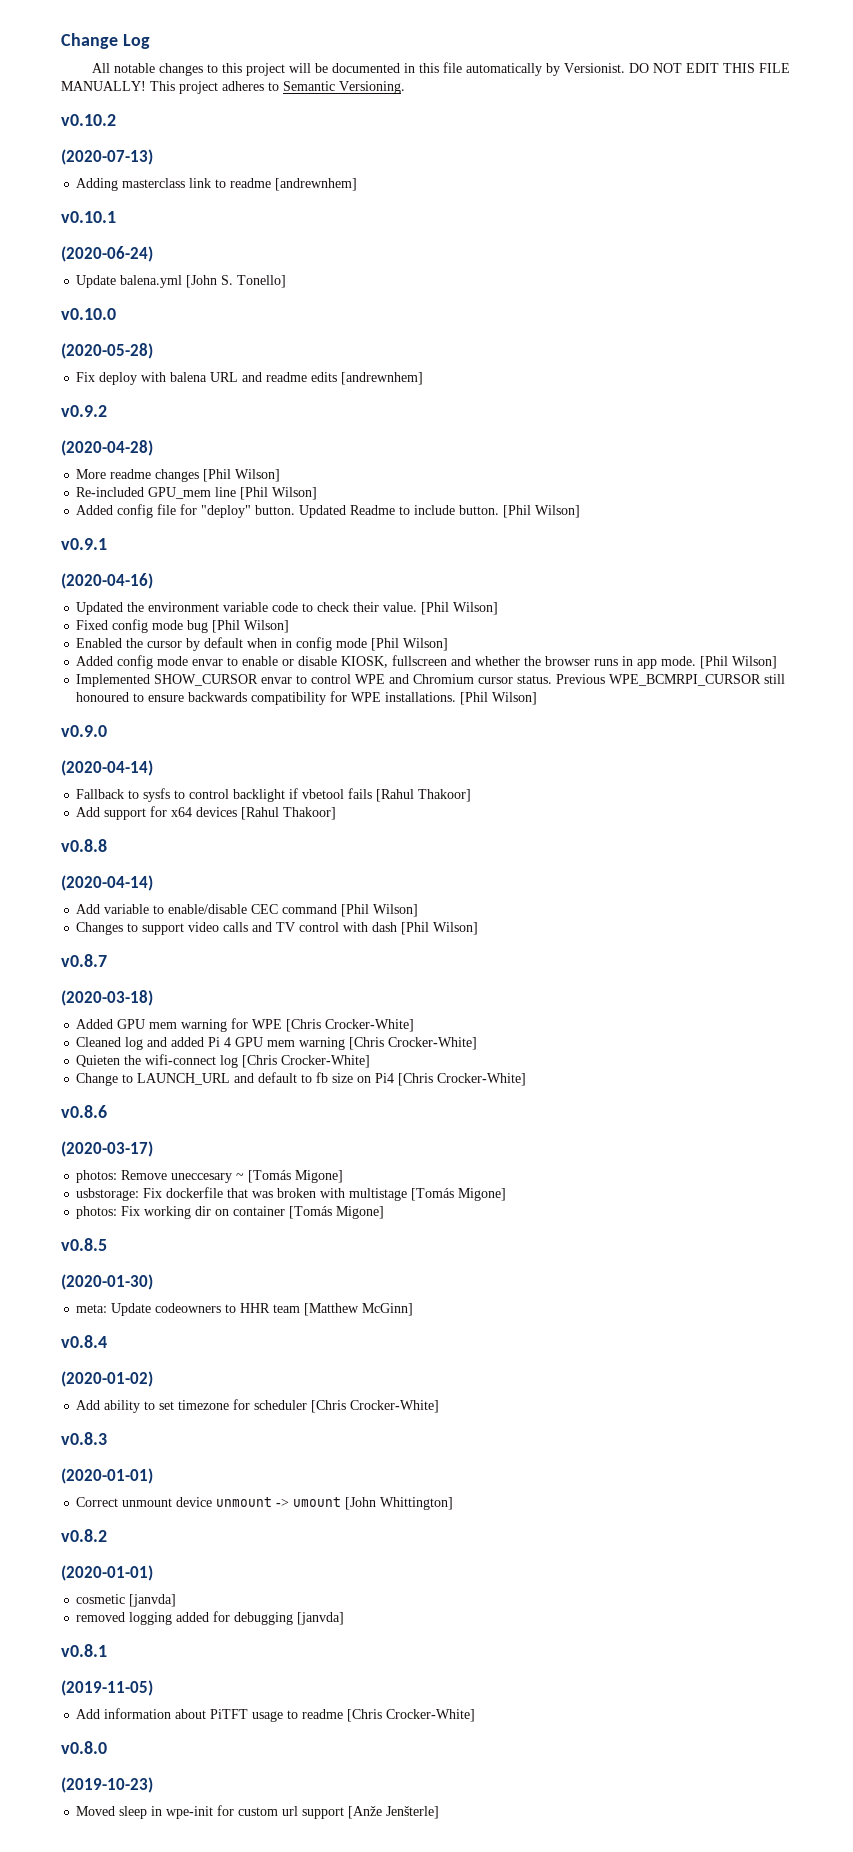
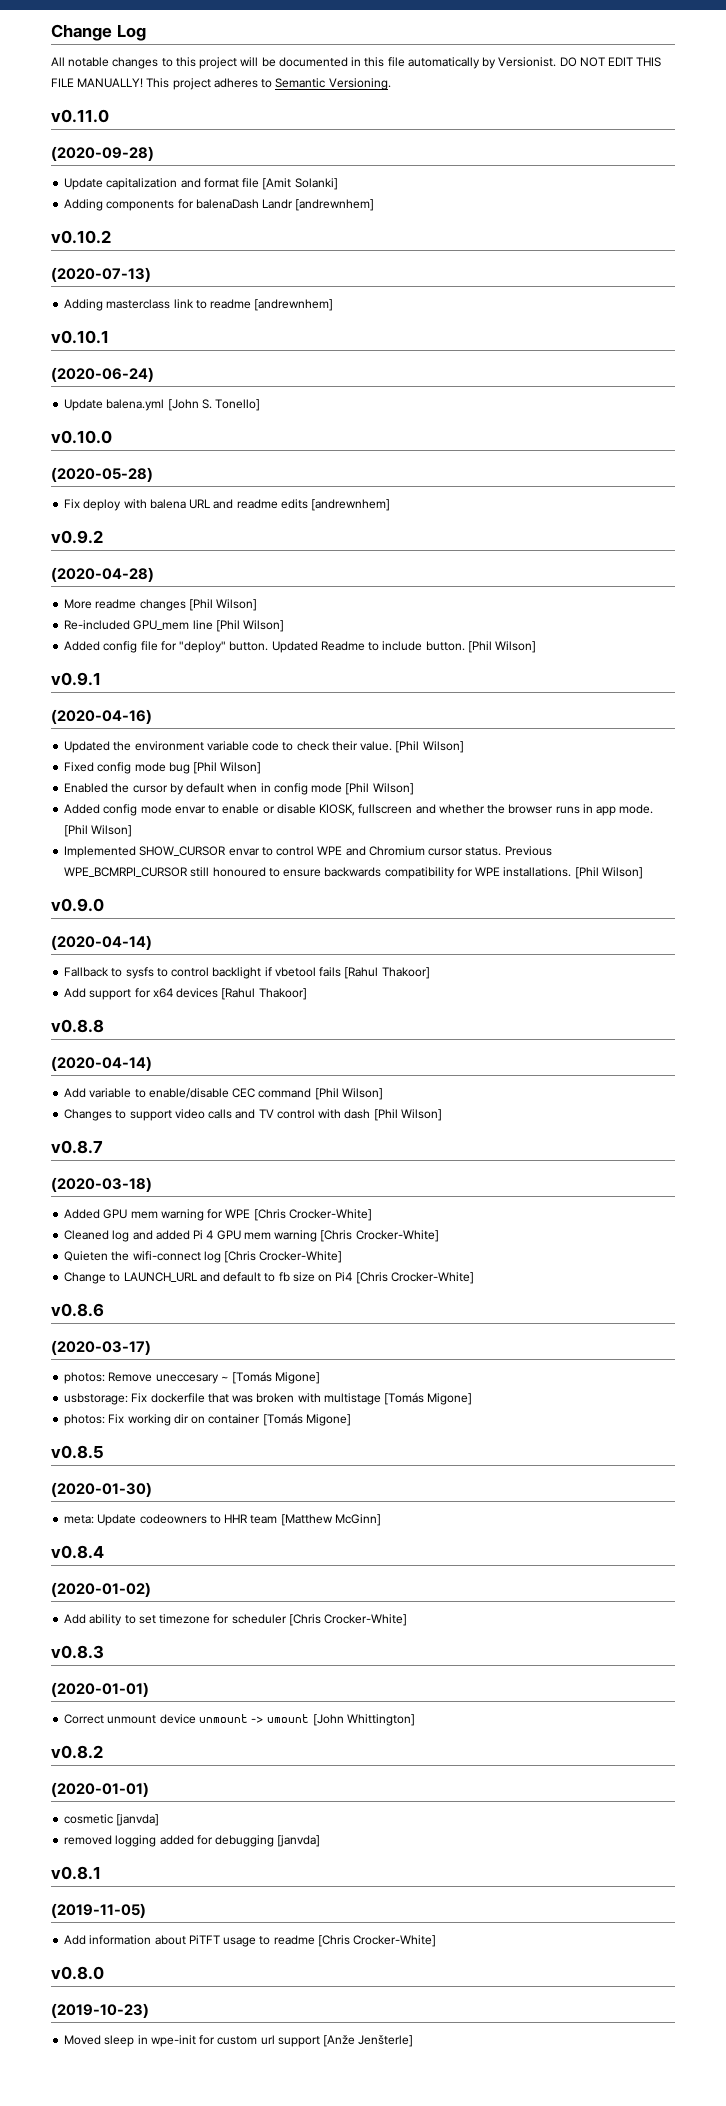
+ v0.11.0
+ (2020-09-28)
+ Update capitalization and format file [Amit Solanki]
+ Adding components for balenaDash Landr [andrewnhem]

